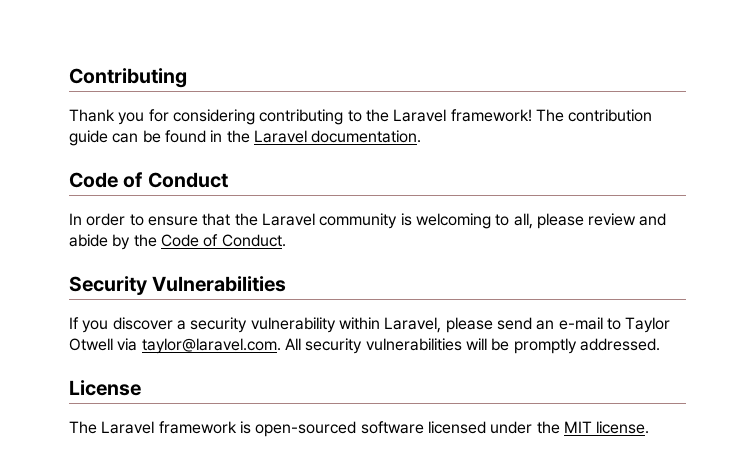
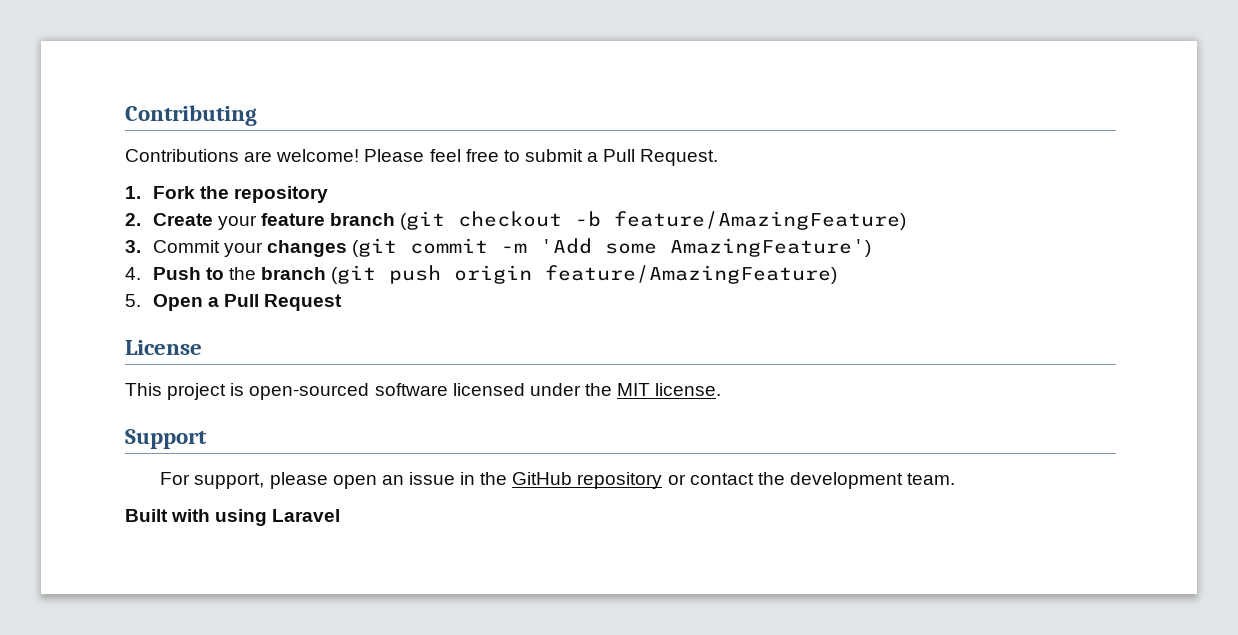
- Thank you for considering contributing to the Laravel framework! The contribution guide can be found in the Laravel documentation.
- Code of Conduct
- In order to ensure that the Laravel community is welcoming to all, please review and abide by the Code of Conduct.
- Security Vulnerabilities
- If you discover a security vulnerability within Laravel, please send an e-mail to Taylor Otwell via taylor@laravel.com. All security vulnerabilities will be promptly addressed.
+ Contributions are welcome! Please feel free to submit a Pull Request.
+ 1. Fork the repository
+ 2. Create your feature branch (git checkout -b feature/AmazingFeature)
+ 3. Commit your changes (git commit -m 'Add some AmazingFeature')
+ 4. Push to the branch (git push origin feature/AmazingFeature)
+ 5. Open a Pull Request
  License
- The Laravel framework is open-sourced software licensed under the MIT license.
+ This project is open-sourced software licensed under the MIT license.
+ Support
+ For support, please open an issue in the GitHub repository or contact the development team.
+ Built with using Laravel

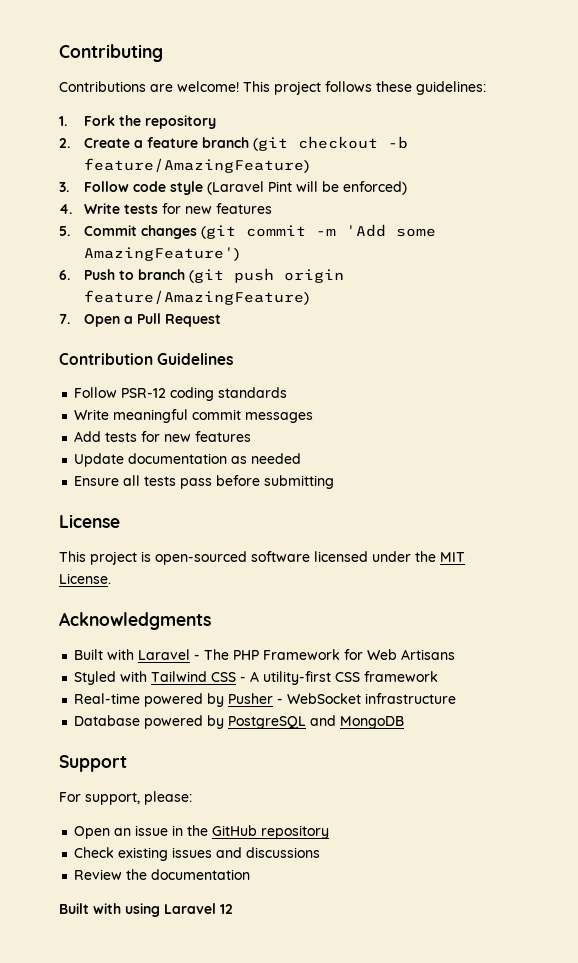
- Please feel free to submit a Pull Request.
+ This project follows these guidelines:
- 2. Create your feature branch (git checkout -b feature/AmazingFeature)
+ 2. Create a feature branch (git checkout -b feature/AmazingFeature)
- 3. Commit your changes (git commit -m 'Add some AmazingFeature')
+ 3. Follow code style (Laravel Pint will be enforced)
+ 4. Write tests for new features
+ 5. Commit changes (git commit -m 'Add some AmazingFeature')
- 4. Push to the branch (git push origin feature/AmazingFeature)
+ 6. Push to branch (git push origin feature/AmazingFeature)
- 5. Open a Pull Request
+ 7. Open a Pull Request
+ Contribution Guidelines
+ Follow PSR-12 coding standards
+ Write meaningful commit messages
+ Add tests for new features
+ Update documentation as needed
+ Ensure all tests pass before submitting
- This project is open-sourced software licensed under the MIT license.
+ This project is open-sourced software licensed under the MIT License.
+ Acknowledgments
+ Built with Laravel - The PHP Framework for Web Artisans
+ Styled with Tailwind CSS - A utility-first CSS framework
+ Real-time powered by Pusher - WebSocket infrastructure
+ Database powered by PostgreSQL and MongoDB
- For support, please open an issue in the GitHub repository or contact the development team.
+ For support, please:
+ Open an issue in the GitHub repository
+ Check existing issues and discussions
+ Review the documentation
- Built with using Laravel
+ Built with using Laravel 12

